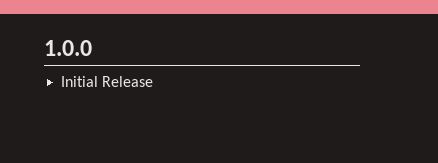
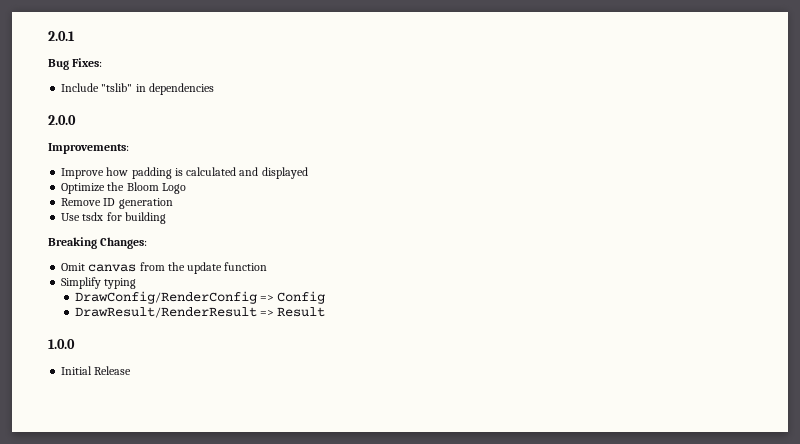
+ 2.0.1
+ Bug Fixes:
+ Include "tslib" in dependencies
+ 2.0.0
+ Improvements:
+ Improve how padding is calculated and displayed
+ Optimize the Bloom Logo
+ Remove ID generation
+ Use tsdx for building
+ Breaking Changes:
+ Omit canvas from the update function
+ Simplify typing
+ DrawConfig/RenderConfig => Config
+ DrawResult/RenderResult => Result

